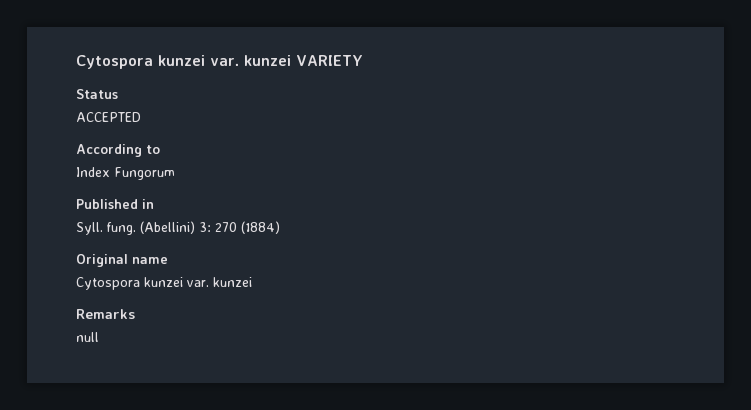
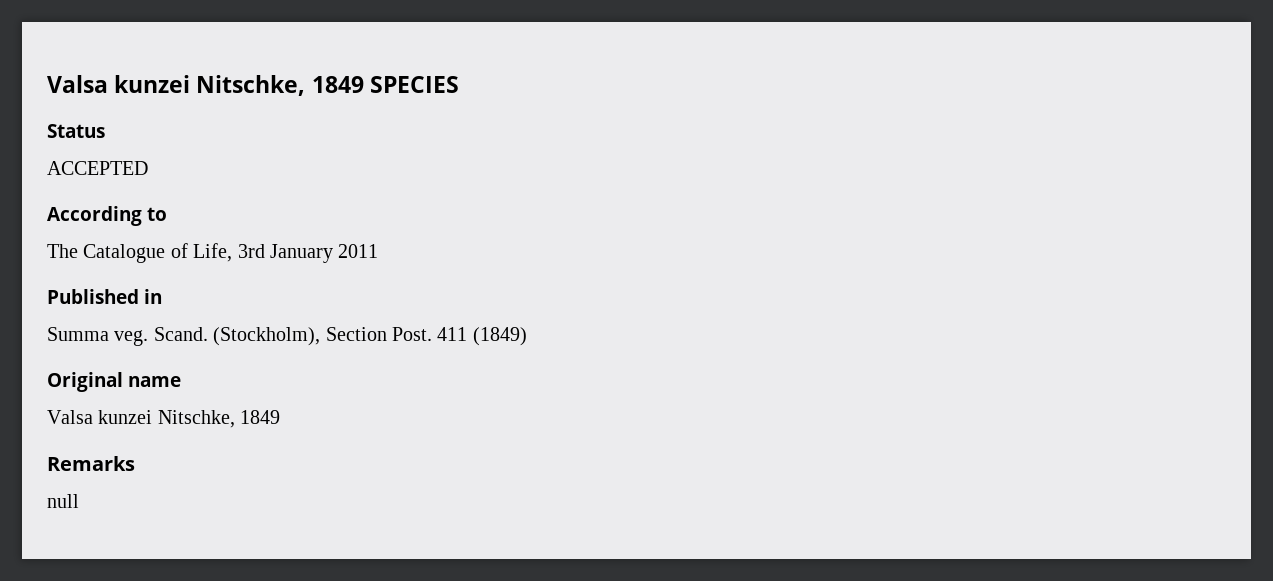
- Cytospora kunzei var. kunzei VARIETY
+ Valsa kunzei Nitschke, 1849 SPECIES
- Index Fungorum
+ The Catalogue of Life, 3rd January 2011
  Published in
- Syll. fung. (Abellini) 3: 270 (1884)
+ Summa veg. Scand. (Stockholm), Section Post. 411 (1849)
  Original name
- Cytospora kunzei var. kunzei
+ Valsa kunzei Nitschke, 1849

